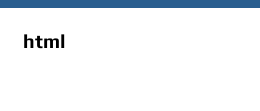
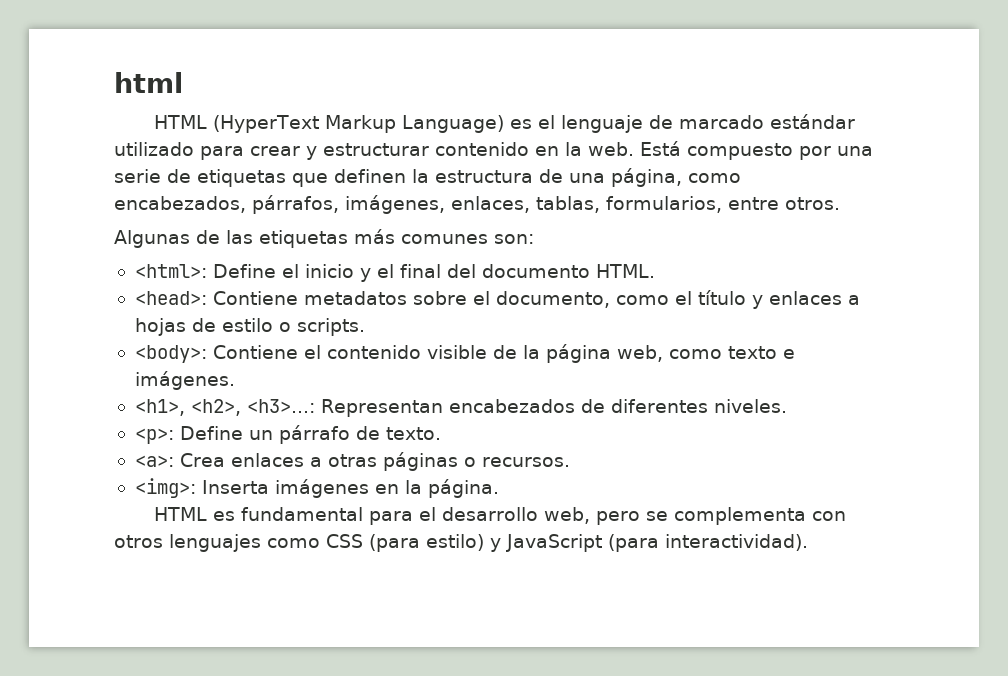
+ HTML (HyperText Markup Language) es el lenguaje de marcado estándar utilizado para crear y estructurar contenido en la web. Está compuesto por una serie de etiquetas que definen la estructura de una página, como encabezados, párrafos, imágenes, enlaces, tablas, formularios, entre otros.
+ Algunas de las etiquetas más comunes son:
+ <html>: Define el inicio y el final del documento HTML.
+ <head>: Contiene metadatos sobre el documento, como el título y enlaces a hojas de estilo o scripts.
+ <body>: Contiene el contenido visible de la página web, como texto e imágenes.
+ <h1>, <h2>, <h3>...: Representan encabezados de diferentes niveles.
+ <p>: Define un párrafo de texto.
+ <a>: Crea enlaces a otras páginas o recursos.
+ <img>: Inserta imágenes en la página.
+ HTML es fundamental para el desarrollo web, pero se complementa con otros lenguajes como CSS (para estilo) y JavaScript (para interactividad).

